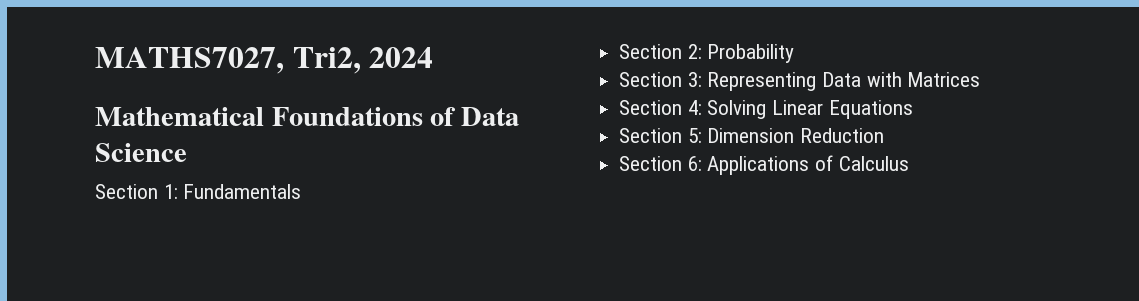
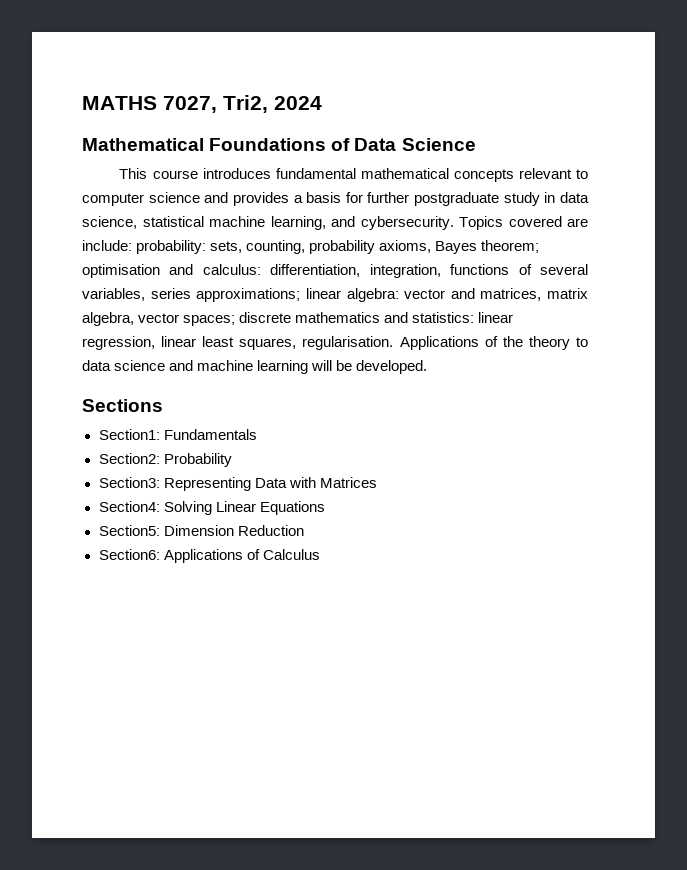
- MATHS7027, Tri2, 2024
+ MATHS 7027, Tri2, 2024
- Section 1: Fundamentals
+ This course introduces fundamental mathematical concepts relevant to computer science and provides a basis for further postgraduate study in data science, statistical machine learning, and cybersecurity. Topics covered are include: probability: sets, counting, probability axioms, Bayes theorem; optimisation and calculus: differentiation, integration, functions of several variables, series approximations; linear algebra: vector and matrices, matrix algebra, vector spaces; discrete mathematics and statistics: linear regression, linear least squares, regularisation. Applications of the theory to data science and machine learning will be developed.
+ Sections
+ Section1: Fundamentals
- Section 2: Probability
+ Section2: Probability
- Section 3: Representing Data with Matrices
+ Section3: Representing Data with Matrices
- Section 4: Solving Linear Equations
+ Section4: Solving Linear Equations
- Section 5: Dimension Reduction
+ Section5: Dimension Reduction
- Section 6: Applications of Calculus
+ Section6: Applications of Calculus

